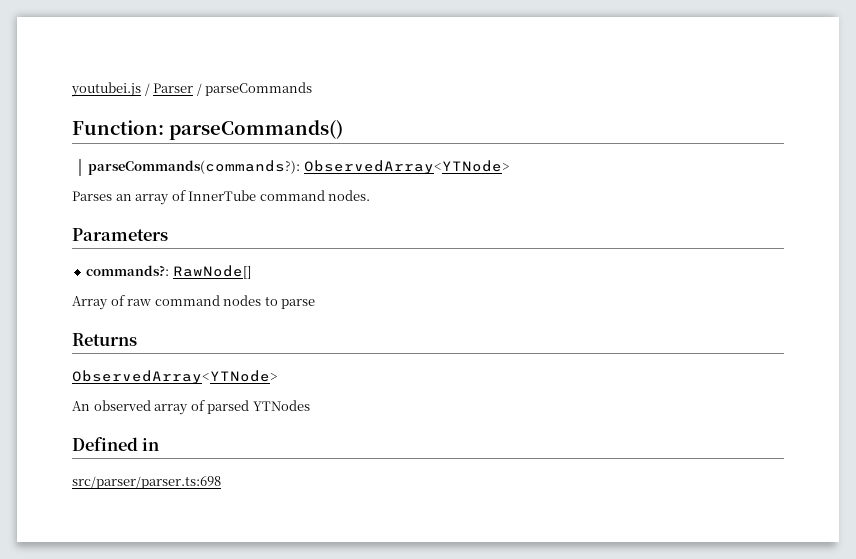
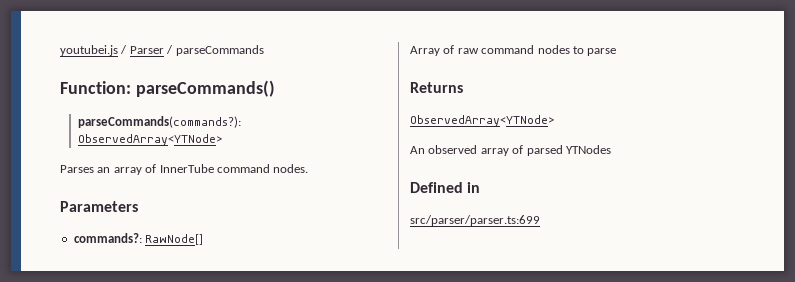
- src/parser/parser.ts:698
+ src/parser/parser.ts:699

